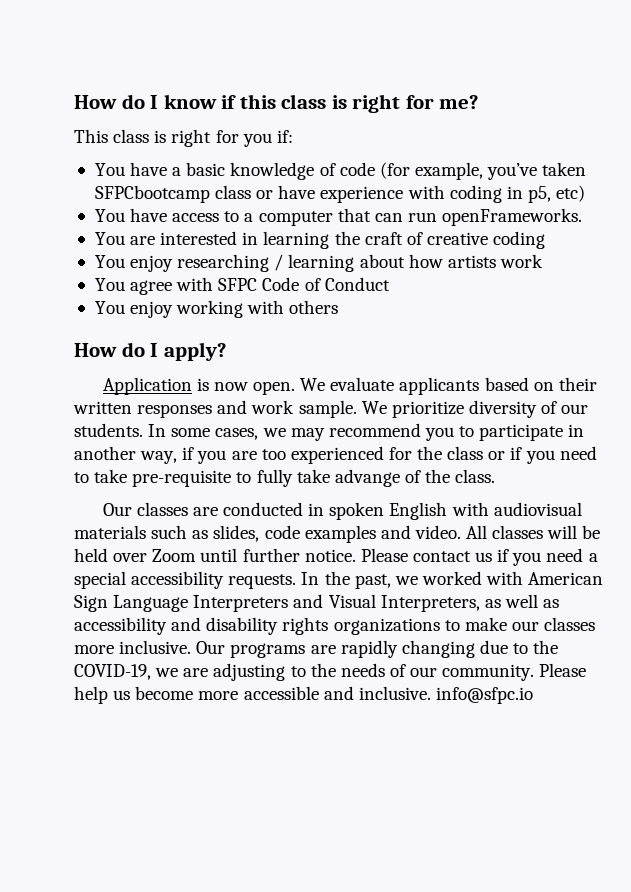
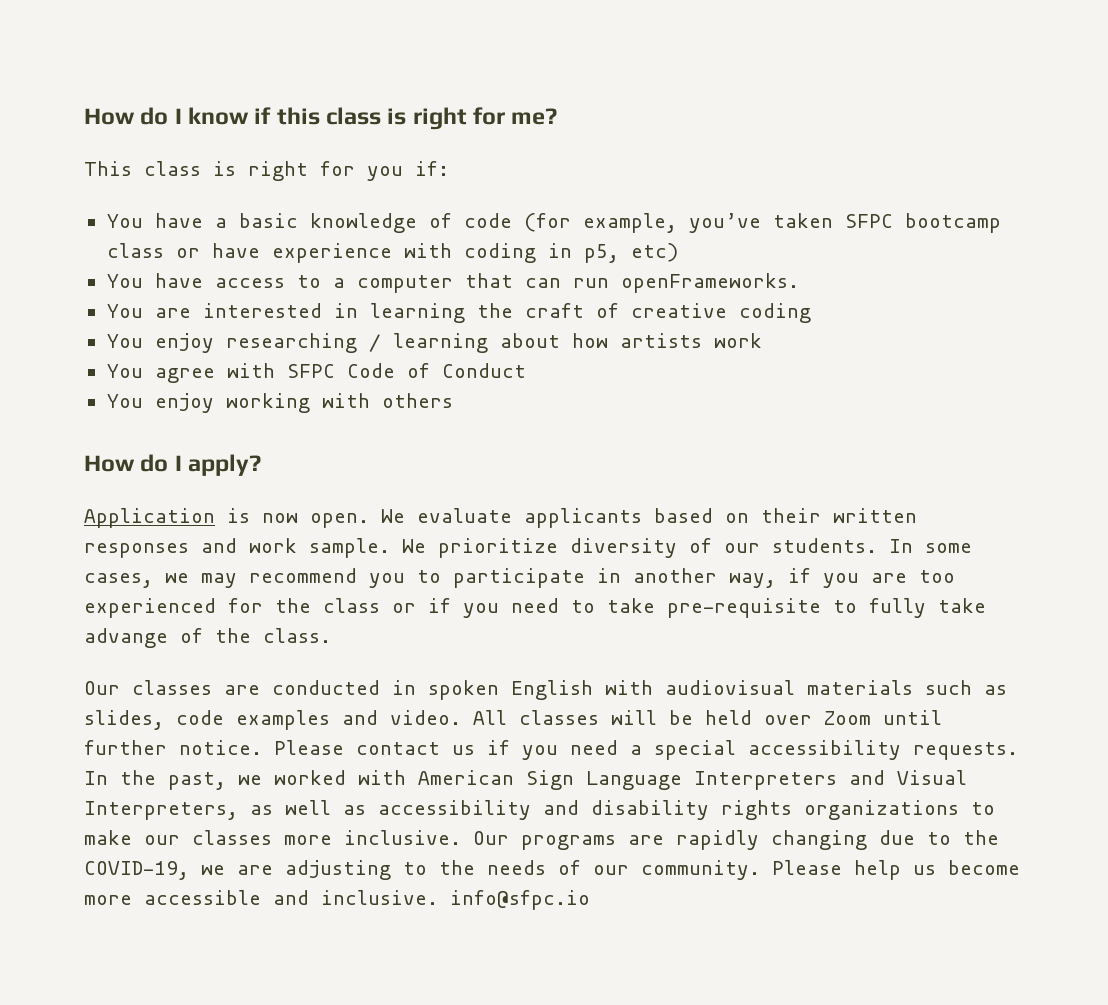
- You have a basic knowledge of code (for example, you’ve taken SFPCbootcamp class or have experience with coding in p5, etc)
+ You have a basic knowledge of code (for example, you’ve taken SFPC bootcamp class or have experience with coding in p5, etc)

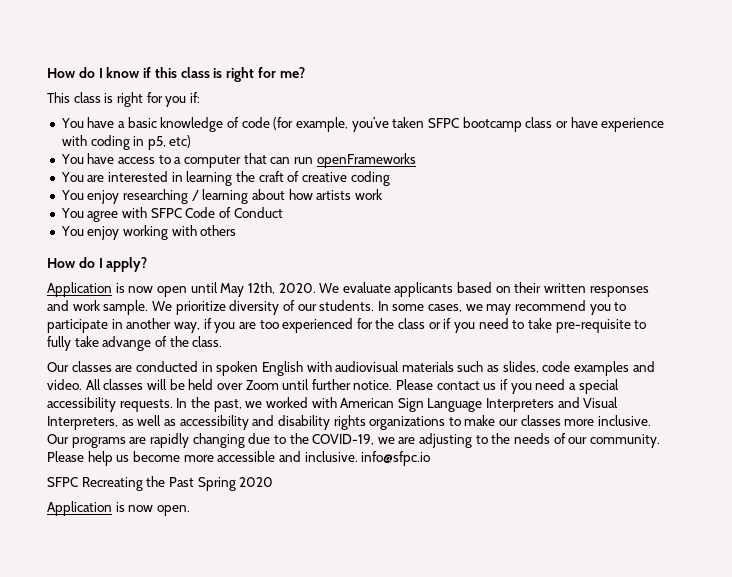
- You have access to a computer that can run openFrameworks.
+ You have access to a computer that can run openFrameworks
- Application is now open.
+ Application is now open until May 12th, 2020.
+ SFPC Recreating the Past Spring 2020
+ Application is now open.

